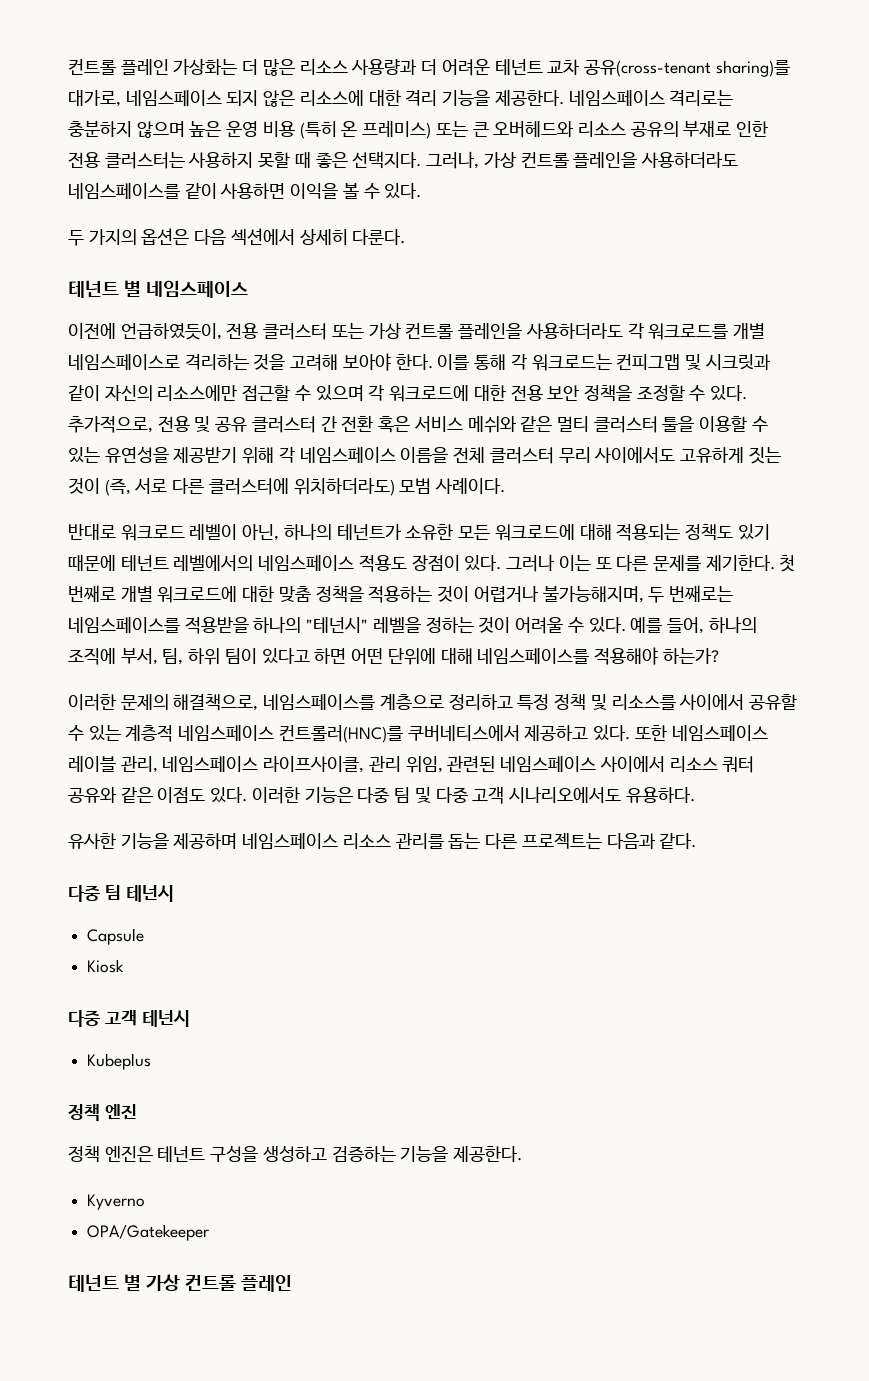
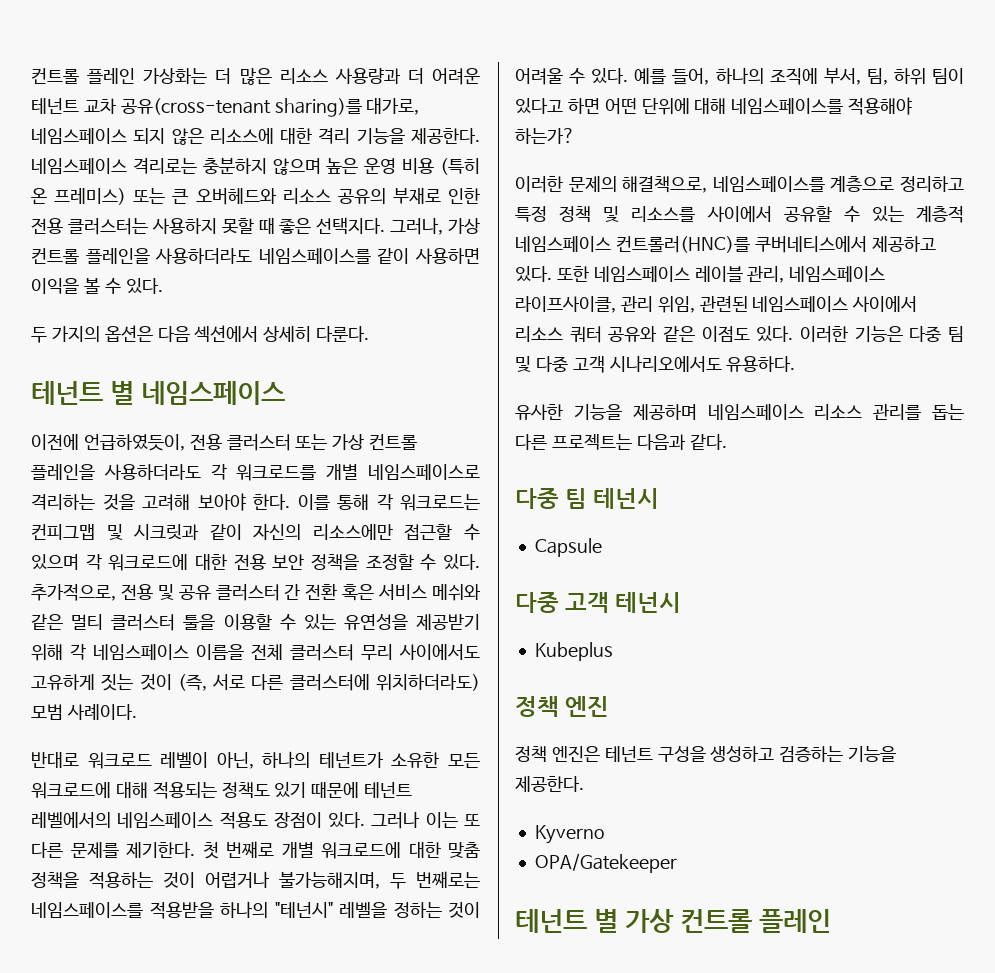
- Kiosk

